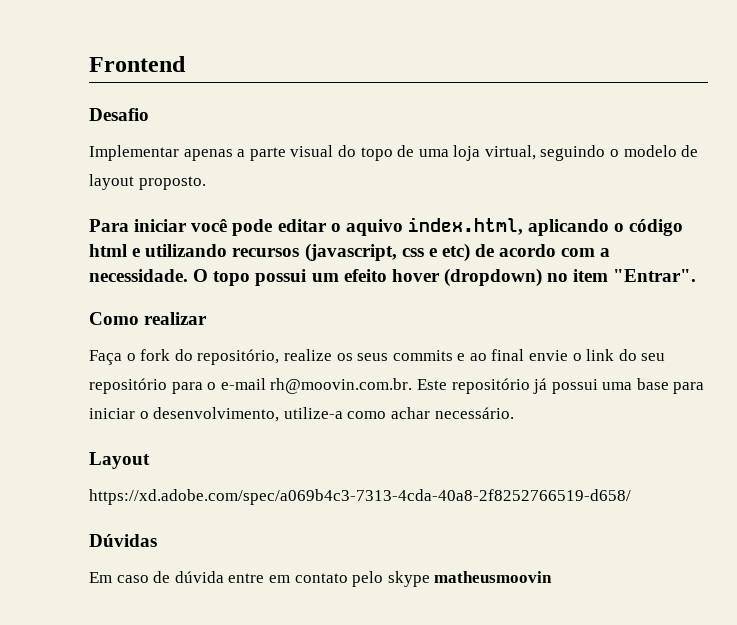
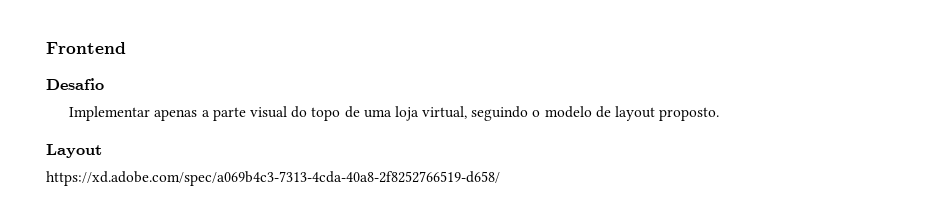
- Para iniciar você pode editar o aquivo index.html, aplicando o código html e utilizando recursos (javascript, css e etc) de acordo com a necessidade. O topo possui um efeito hover (dropdown) no item "Entrar".
- Como realizar
- Faça o fork do repositório, realize os seus commits e ao final envie o link do seu repositório para o e-mail rh@moovin.com.br. Este repositório já possui uma base para iniciar o desenvolvimento, utilize-a como achar necessário.
  Layout
  https://xd.adobe.com/spec/a069b4c3-7313-4cda-40a8-2f8252766519-d658/
- Dúvidas
- Em caso de dúvida entre em contato pelo skype matheusmoovin

